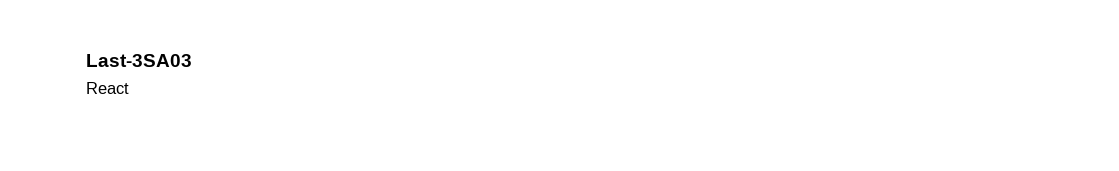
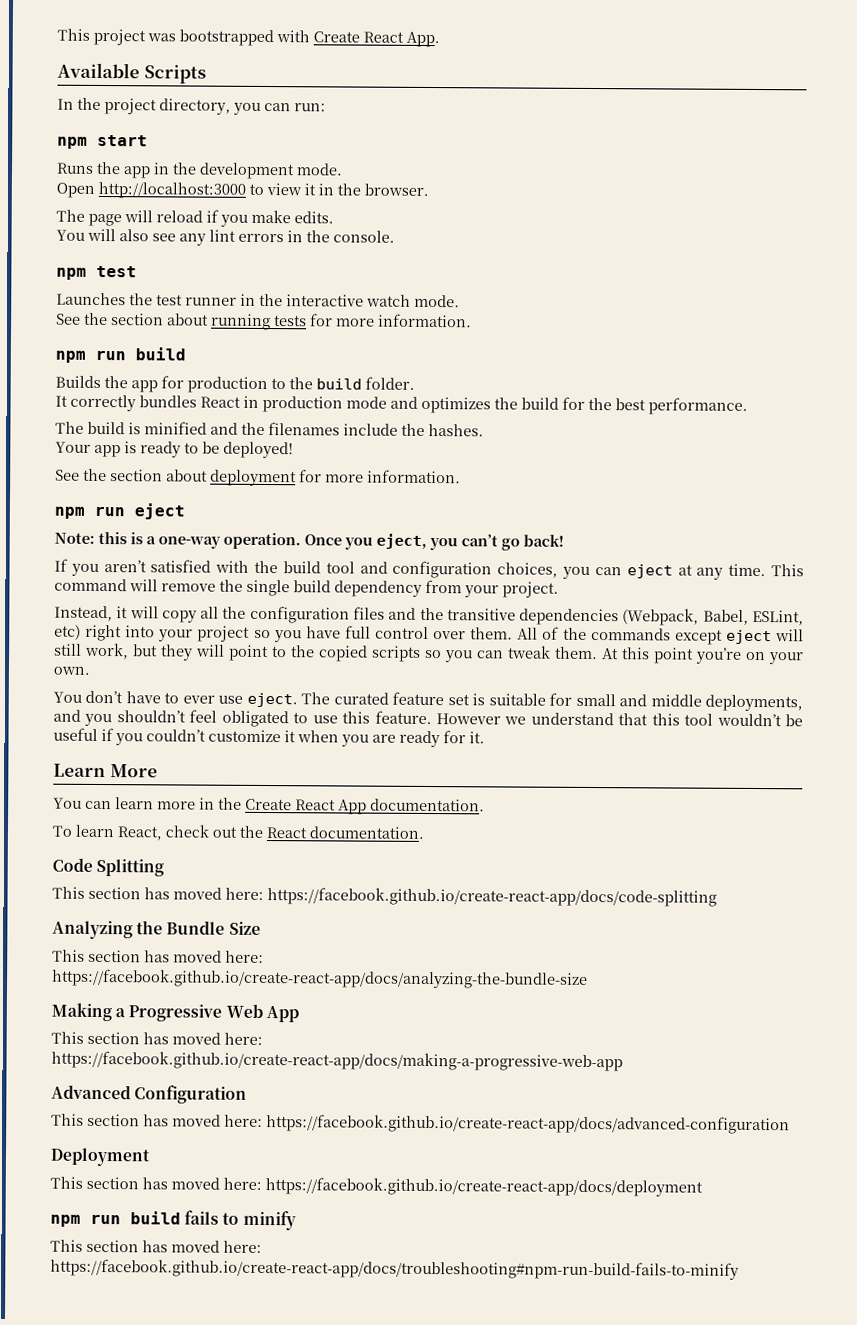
- Last-3SA03
- React
+ This project was bootstrapped with Create React App.
+ Available Scripts
+ In the project directory, you can run:
+ npm start
+ Runs the app in the development mode.
+ Open http://localhost:3000 to view it in the browser.
+ The page will reload if you make edits.
+ You will also see any lint errors in the console.
+ npm test
+ Launches the test runner in the interactive watch mode.
+ See the section about running tests for more information.
+ npm run build
+ Builds the app for production to the build folder.
+ It correctly bundles React in production mode and optimizes the build for the best performance.
+ The build is minified and the filenames include the hashes.
+ Your app is ready to be deployed!
+ See the section about deployment for more information.
+ npm run eject
+ Note: this is a one-way operation. Once you eject, you can’t go back!
+ If you aren’t satisfied with the build tool and configuration choices, you can eject at any time. This command will remove the single build dependency from your project.
+ Instead, it will copy all the configuration files and the transitive dependencies (Webpack, Babel, ESLint, etc) right into your project so you have full control over them. All of the commands except eject will still work, but they will point to the copied scripts so you can tweak them. At this point you’re on your own.
+ You don’t have to ever use eject. The curated feature set is suitable for small and middle deployments, and you shouldn’t feel obligated to use this feature. However we understand that this tool wouldn’t be useful if you couldn’t customize it when you are ready for it.
+ Learn More
+ You can learn more in the Create React App documentation.
+ To learn React, check out the React documentation.
+ Code Splitting
+ This section has moved here: https://facebook.github.io/create-react-app/docs/code-splitting
+ Analyzing the Bundle Size
+ This section has moved here: https://facebook.github.io/create-react-app/docs/analyzing-the-bundle-size
+ Making a Progressive Web App
+ This section has moved here: https://facebook.github.io/create-react-app/docs/making-a-progressive-web-app
+ Advanced Configuration
+ This section has moved here: https://facebook.github.io/create-react-app/docs/advanced-configuration
+ Deployment
+ This section has moved here: https://facebook.github.io/create-react-app/docs/deployment
+ npm run build fails to minify
+ This section has moved here: https://facebook.github.io/create-react-app/docs/troubleshooting#npm-run-build-fails-to-minify

